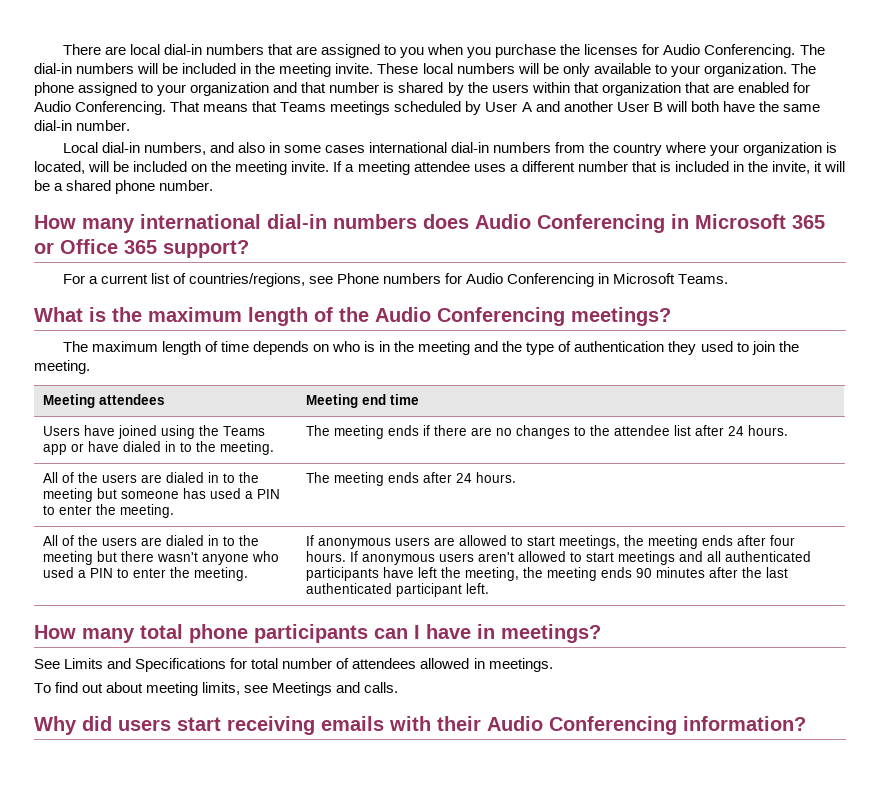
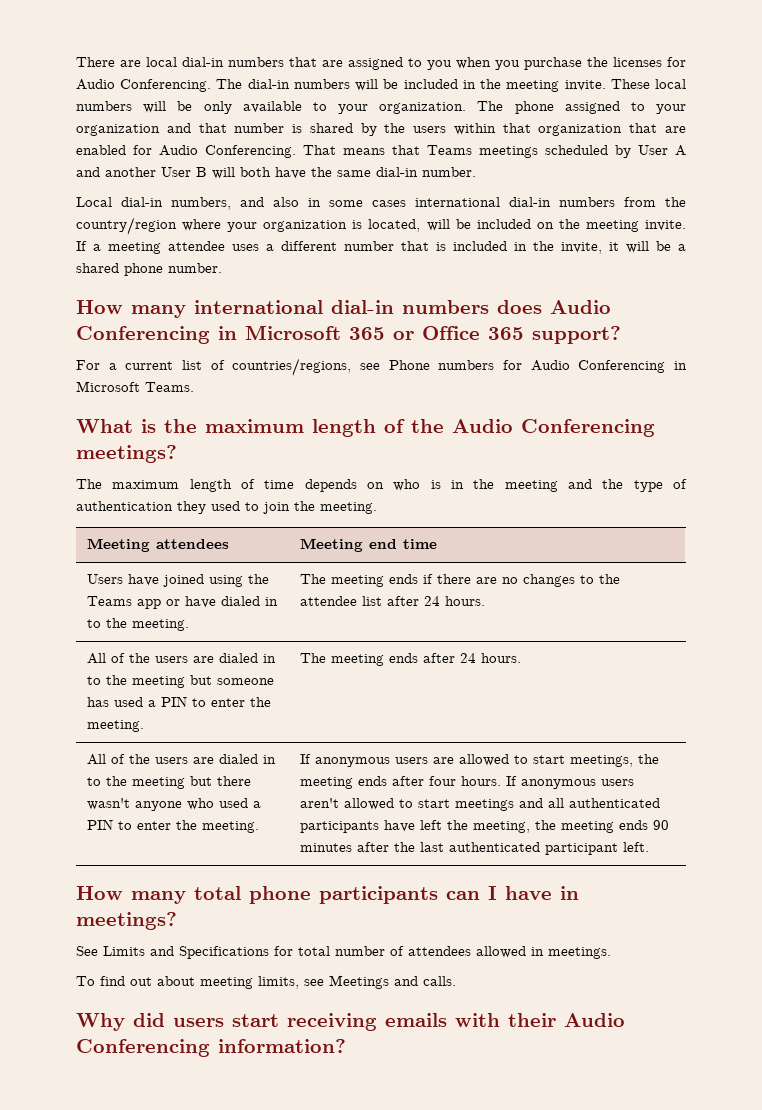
- Local dial-in numbers, and also in some cases international dial-in numbers from the country where your organization is located, will be included on the meeting invite.
+ Local dial-in numbers, and also in some cases international dial-in numbers from the country/region where your organization is located, will be included on the meeting invite.

